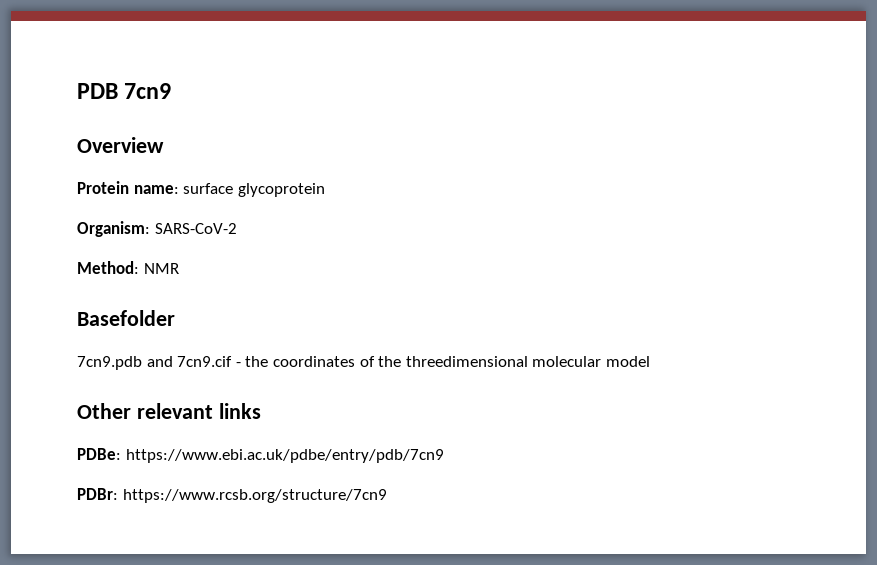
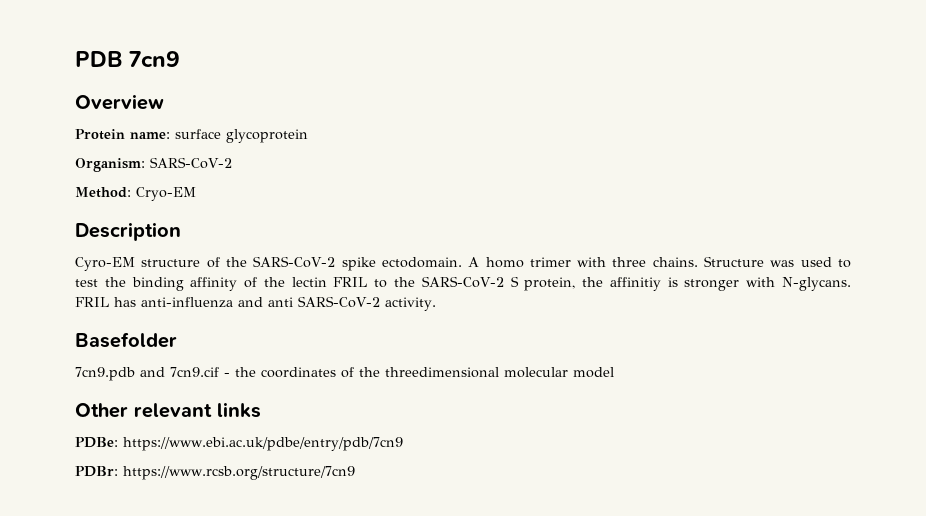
- Method: NMR
+ Method: Cryo-EM
+ Description
+ Cyro-EM structure of the SARS-CoV-2 spike ectodomain. A homo trimer with three chains. Structure was used to test the binding affinity of the lectin FRIL to the SARS-CoV-2 S protein, the affinitiy is stronger with N-glycans. FRIL has anti-influenza and anti SARS-CoV-2 activity.

